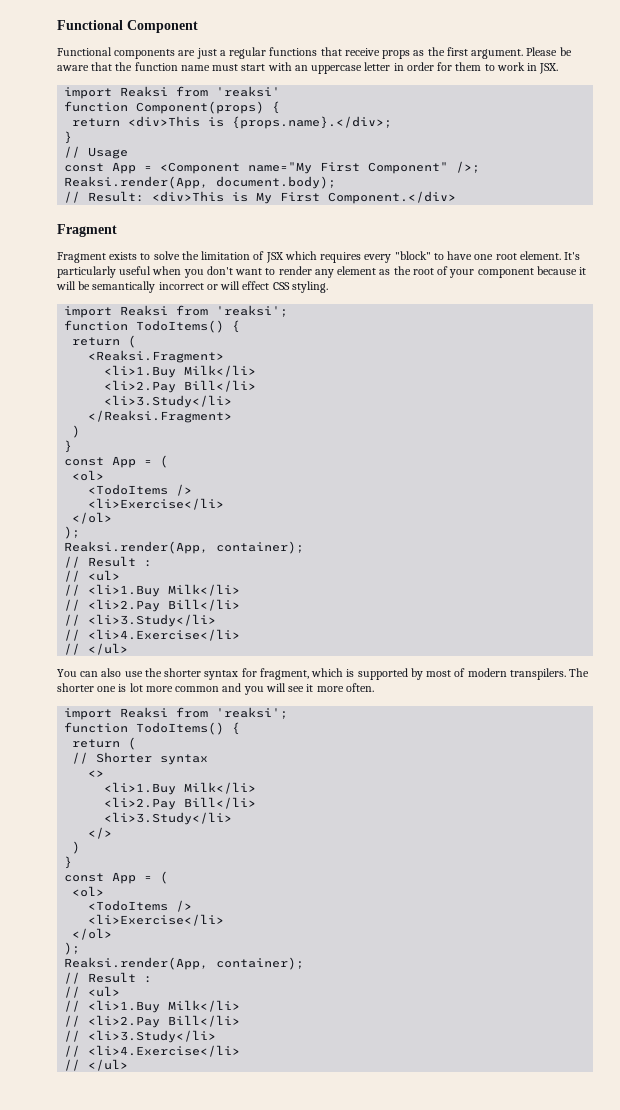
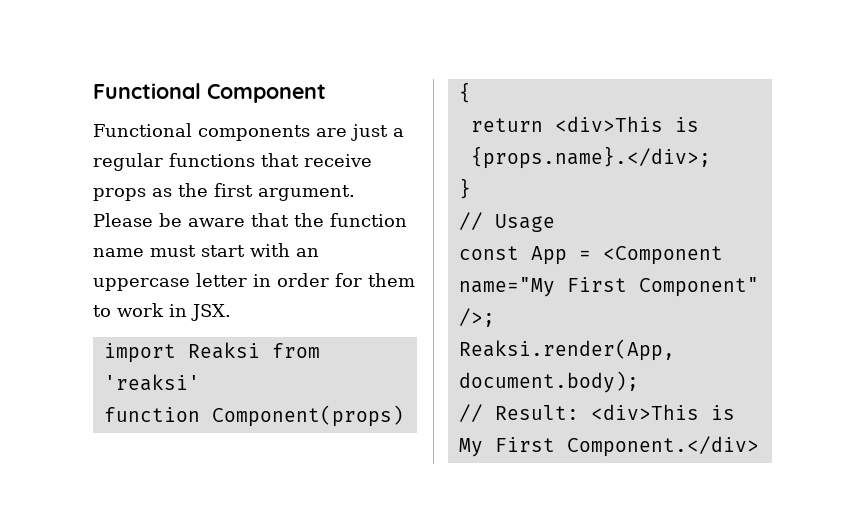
  // Result: <div>This is My First Component.</div>
- Fragment
- Fragment exists to solve the limitation of JSX which requires every "block" to have one root element. It's particularly useful when you don't want to render any element as the root of your component because it will be semantically incorrect or will effect CSS styling.
- import Reaksi from 'reaksi';
- function TodoItems() {
- return (
- <Reaksi.Fragment>
- <li>1.Buy Milk</li>
- <li>2.Pay Bill</li>
- <li>3.Study</li>
- </Reaksi.Fragment>
- )
- }
- const App = (
- <ol>
- <TodoItems />
- <li>Exercise</li>
- </ol>
- );
- Reaksi.render(App, container);
- // Result :
- // <ul>
- // <li>1.Buy Milk</li>
- // <li>2.Pay Bill</li>
- // <li>3.Study</li>
- // <li>4.Exercise</li>
- // </ul>
- You can also use the shorter syntax for fragment, which is supported by most of modern transpilers. The shorter one is lot more common and you will see it more often.
- import Reaksi from 'reaksi';
- function TodoItems() {
- return (
- // Shorter syntax
- <>
- <li>1.Buy Milk</li>
- <li>2.Pay Bill</li>
- <li>3.Study</li>
- </>
- )
- }
- const App = (
- <ol>
- <TodoItems />
- <li>Exercise</li>
- </ol>
- );
- Reaksi.render(App, container);
- // Result :
- // <ul>
- // <li>1.Buy Milk</li>
- // <li>2.Pay Bill</li>
- // <li>3.Study</li>
- // <li>4.Exercise</li>
- // </ul>

